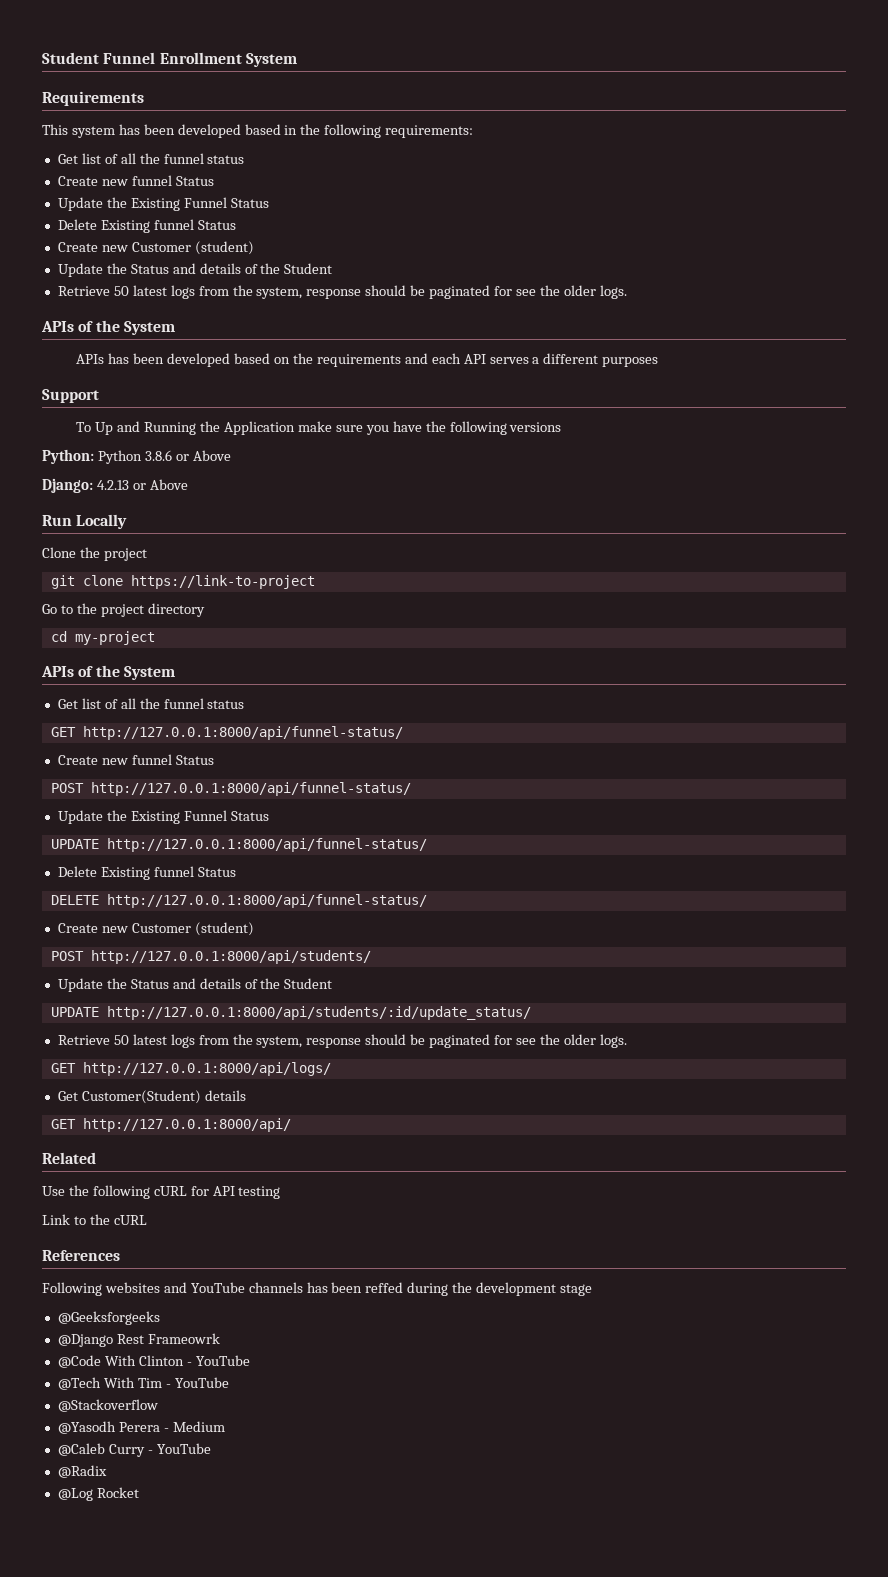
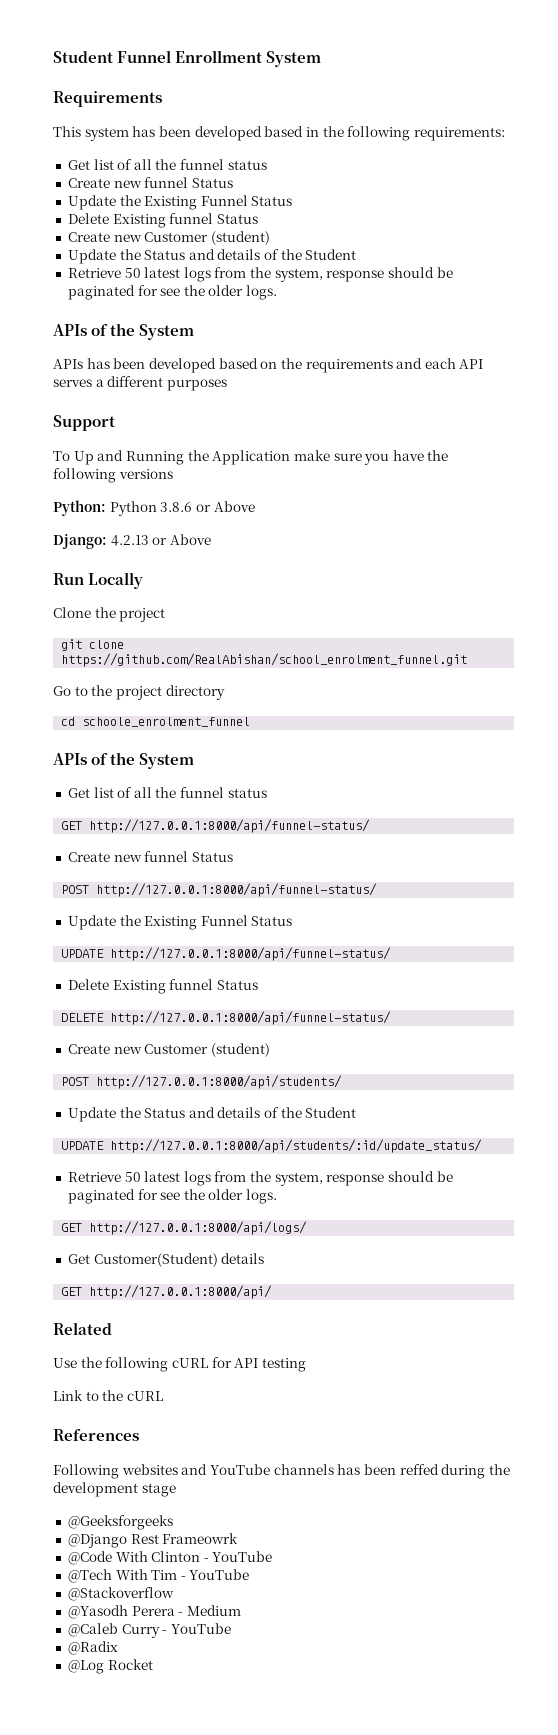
- git clone https://link-to-project
+ git clone https://github.com/RealAbishan/school_enrolment_funnel.git
- cd my-project
+ cd schoole_enrolment_funnel

